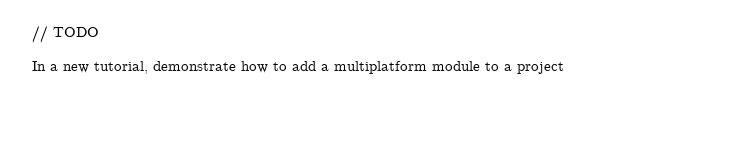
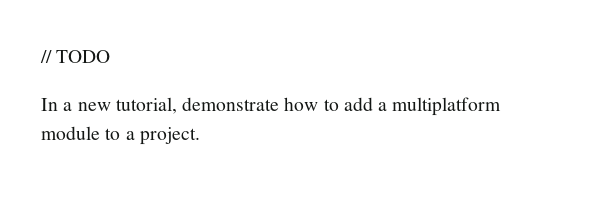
- In a new tutorial, demonstrate how to add a multiplatform module to a project
+ In a new tutorial, demonstrate how to add a multiplatform module to a project.

